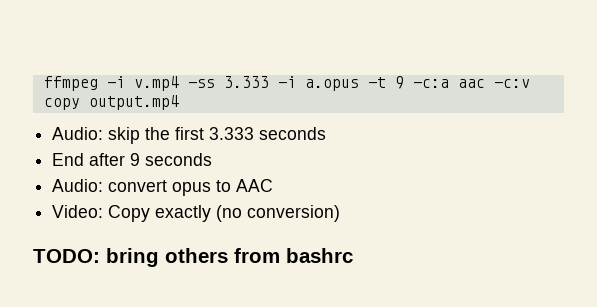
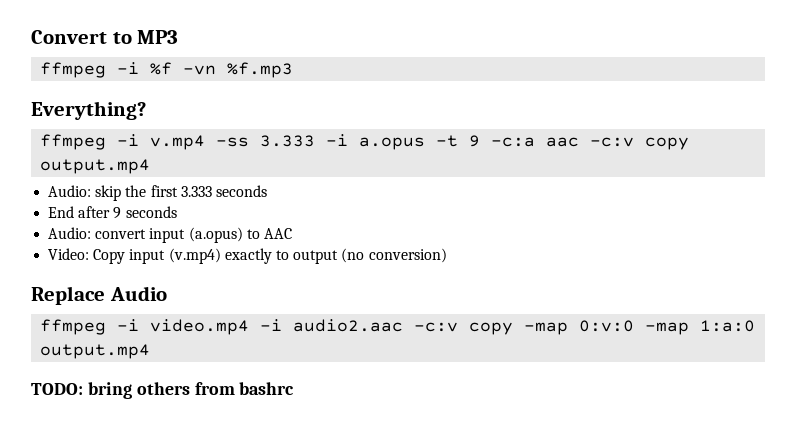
+ Convert to MP3
+ ffmpeg -i %f -vn %f.mp3
+ Everything?
- Audio: convert opus to AAC
+ Audio: convert input (a.opus) to AAC
- Video: Copy exactly (no conversion)
+ Video: Copy input (v.mp4) exactly to output (no conversion)
+ Replace Audio
+ ffmpeg -i video.mp4 -i audio2.aac -c:v copy -map 0:v:0 -map 1:a:0 output.mp4

